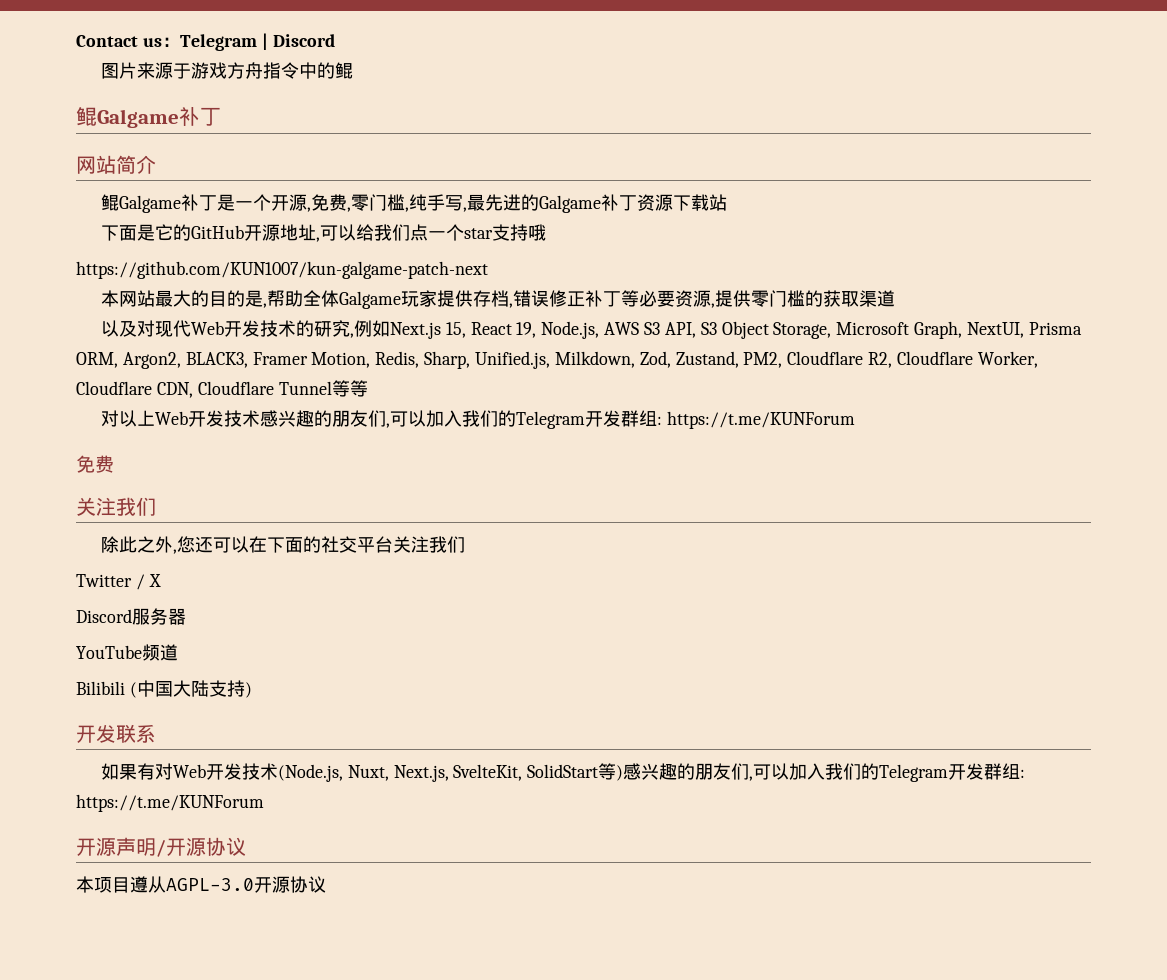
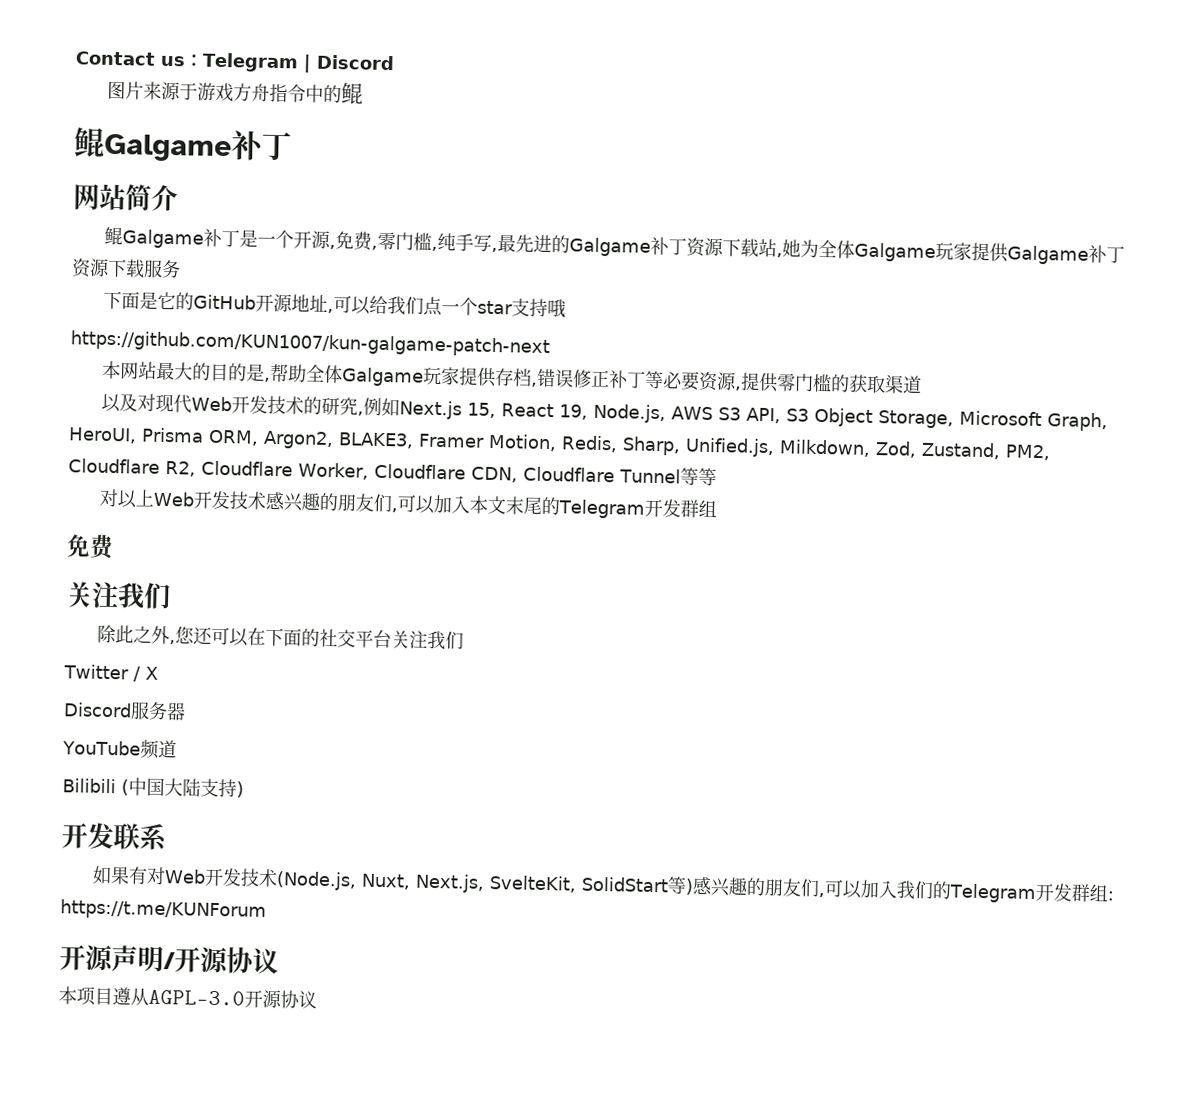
- 鲲Galgame补丁是一个开源,免费,零门槛,纯手写,最先进的Galgame补丁资源下载站
+ 鲲Galgame补丁是一个开源,免费,零门槛,纯手写,最先进的Galgame补丁资源下载站,她为全体Galgame玩家提供Galgame补丁资源下载服务
- 以及对现代Web开发技术的研究,例如Next.js 15, React 19, Node.js, AWS S3 API, S3 Object Storage, Microsoft Graph, NextUI, Prisma ORM, Argon2, BLACK3, Framer Motion, Redis, Sharp, Unified.js, Milkdown, Zod, Zustand, PM2, Cloudflare R2, Cloudflare Worker, Cloudflare CDN, Cloudflare Tunnel等等
+ 以及对现代Web开发技术的研究,例如Next.js 15, React 19, Node.js, AWS S3 API, S3 Object Storage, Microsoft Graph, HeroUI, Prisma ORM, Argon2, BLAKE3, Framer Motion, Redis, Sharp, Unified.js, Milkdown, Zod, Zustand, PM2, Cloudflare R2, Cloudflare Worker, Cloudflare CDN, Cloudflare Tunnel等等
- 对以上Web开发技术感兴趣的朋友们,可以加入我们的Telegram开发群组: https://t.me/KUNForum
+ 对以上Web开发技术感兴趣的朋友们,可以加入本文末尾的Telegram开发群组

